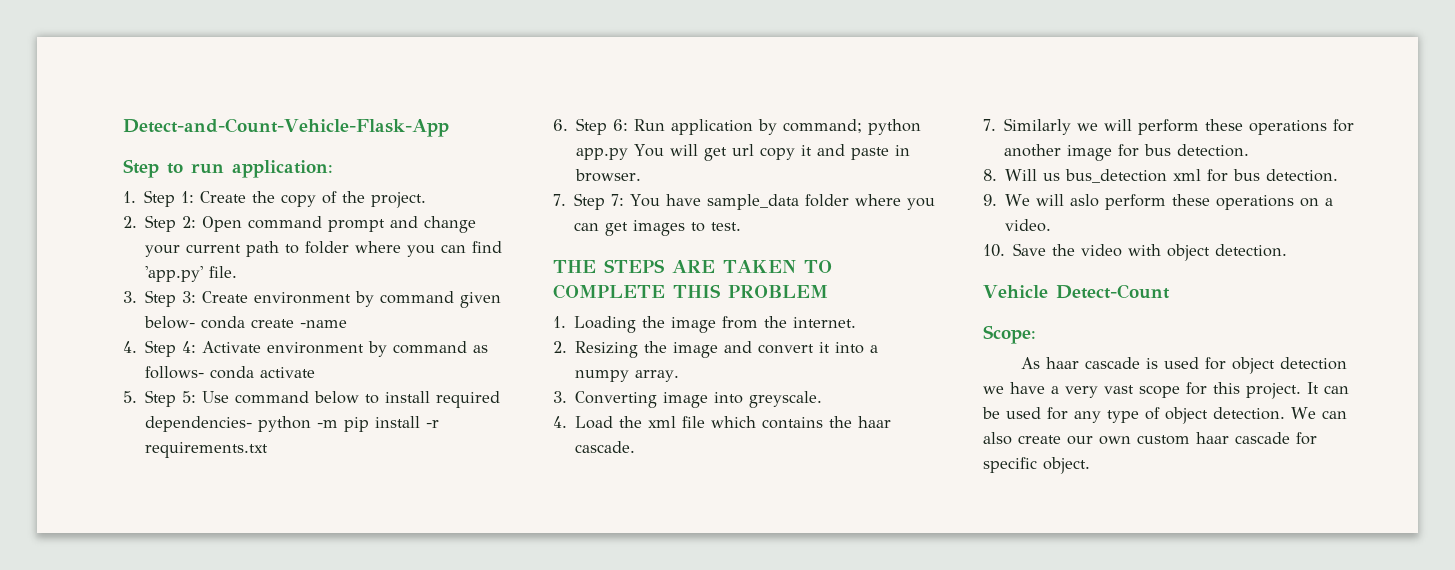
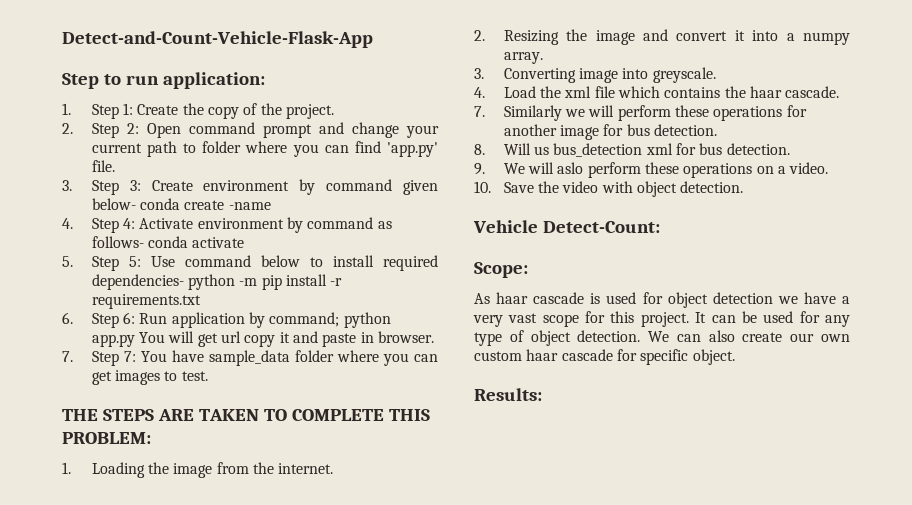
- THE STEPS ARE TAKEN TO COMPLETE THIS PROBLEM
+ THE STEPS ARE TAKEN TO COMPLETE THIS PROBLEM:
- Vehicle Detect-Count
+ Vehicle Detect-Count:
+ Results:

